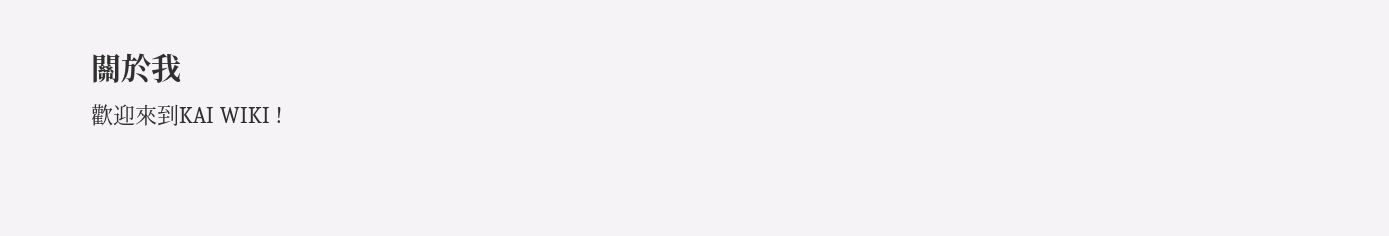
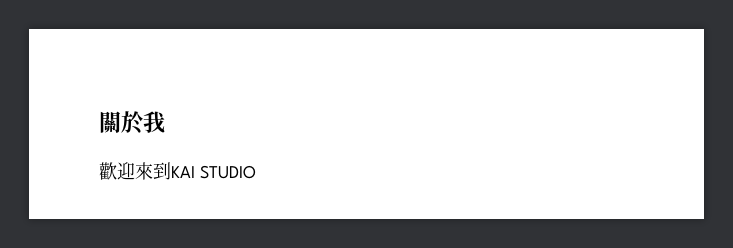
- 歡迎來到KAI WIKI !
+ 歡迎來到KAI STUDIO

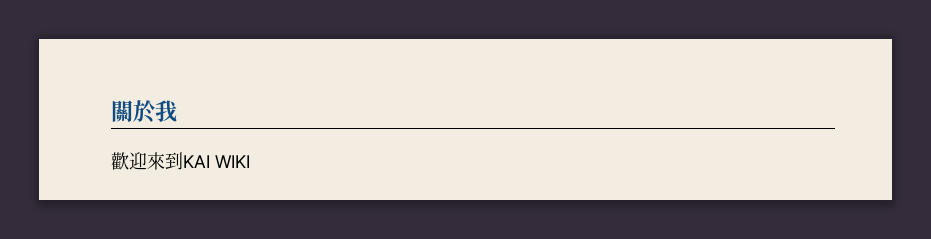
- 歡迎來到KAI STUDIO
+ 歡迎來到KAI WIKI

